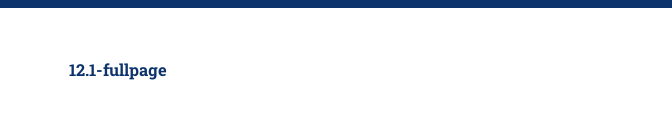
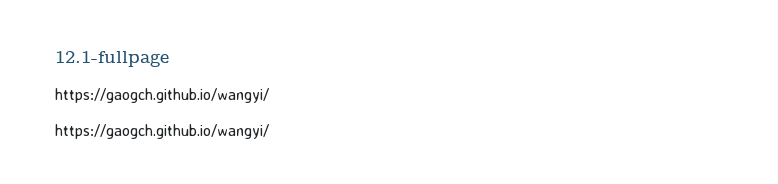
  12.1-fullpage
+ https://gaogch.github.io/wangyi/
+ https://gaogch.github.io/wangyi/

